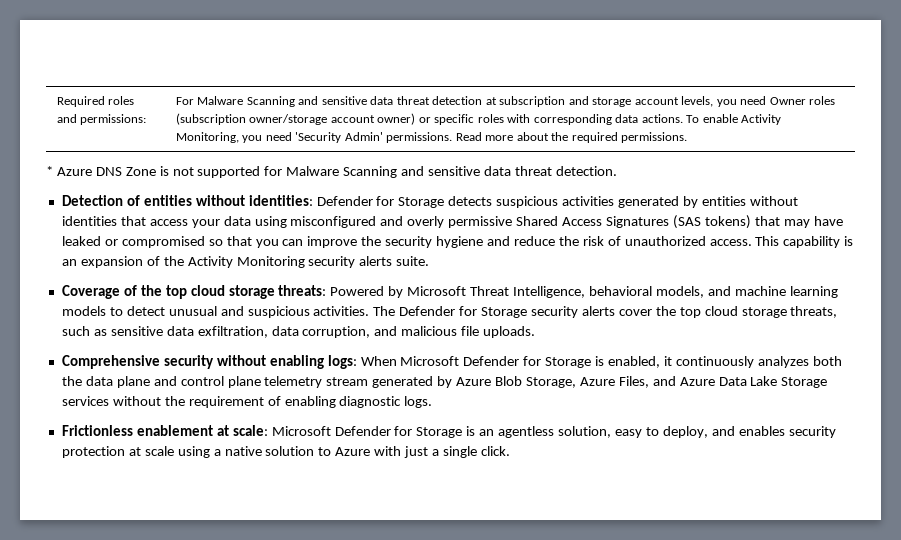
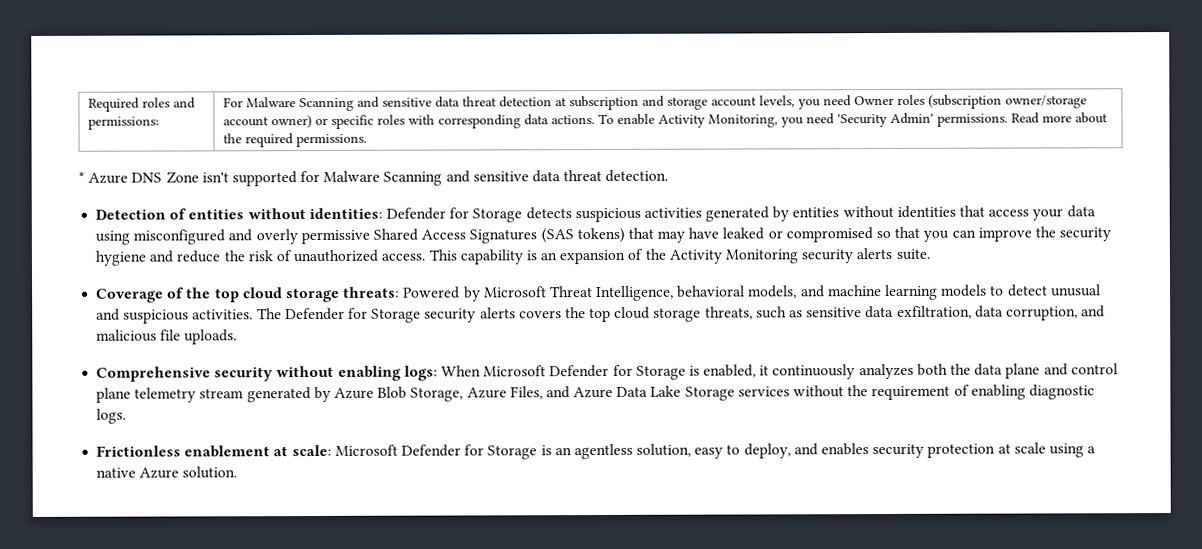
- * Azure DNS Zone is not supported for Malware Scanning and sensitive data threat detection.
+ * Azure DNS Zone isn't supported for Malware Scanning and sensitive data threat detection.
- The Defender for Storage security alerts cover the top cloud storage threats, such as sensitive data exfiltration, data corruption, and malicious file uploads.
+ The Defender for Storage security alerts covers the top cloud storage threats, such as sensitive data exfiltration, data corruption, and malicious file uploads.
- Frictionless enablement at scale: Microsoft Defender for Storage is an agentless solution, easy to deploy, and enables security protection at scale using a native solution to Azure with just a single click.
+ Frictionless enablement at scale: Microsoft Defender for Storage is an agentless solution, easy to deploy, and enables security protection at scale using a native Azure solution.

